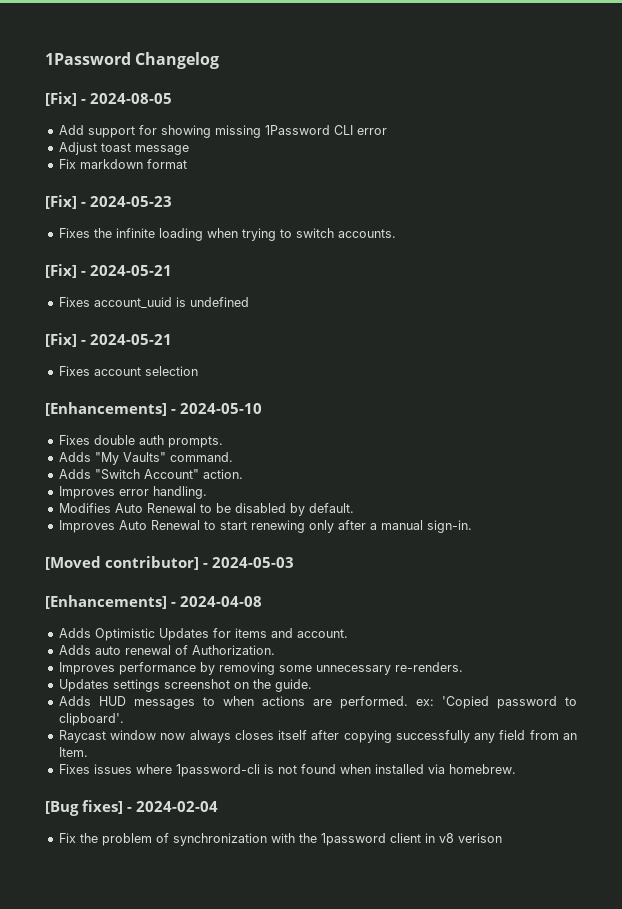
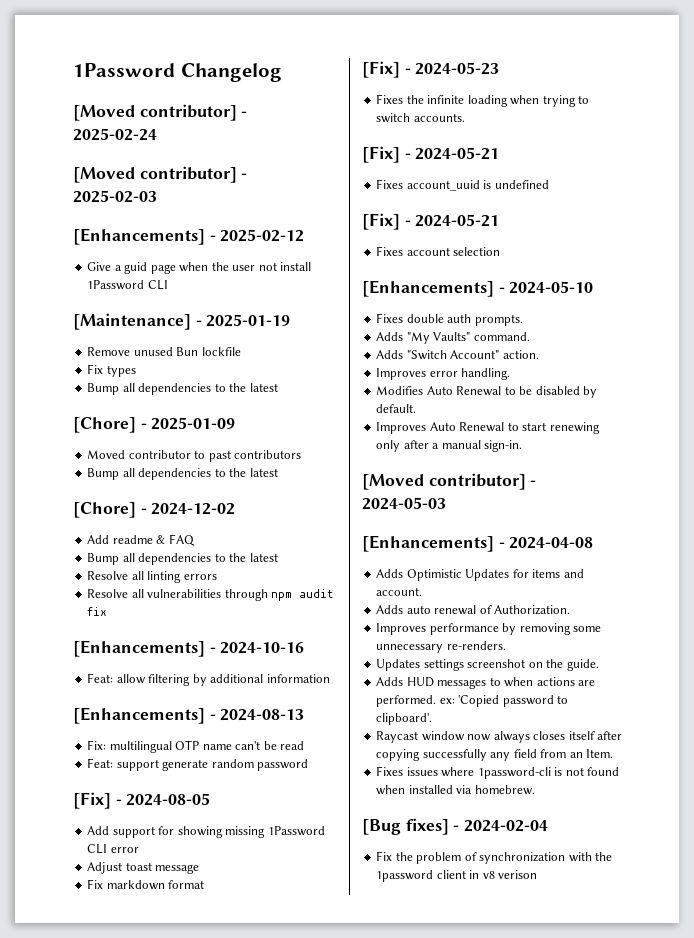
+ [Moved contributor] - 2025-02-24
+ [Moved contributor] - 2025-02-03
+ [Enhancements] - 2025-02-12
+ Give a guid page when the user not install 1Password CLI
+ [Maintenance] - 2025-01-19
+ Remove unused Bun lockfile
+ Fix types
+ Bump all dependencies to the latest
+ [Chore] - 2025-01-09
+ Moved contributor to past contributors
+ Bump all dependencies to the latest
+ [Chore] - 2024-12-02
+ Add readme & FAQ
+ Bump all dependencies to the latest
+ Resolve all linting errors
+ Resolve all vulnerabilities through npm audit fix
+ [Enhancements] - 2024-10-16
+ Feat: allow filtering by additional information
+ [Enhancements] - 2024-08-13
+ Fix: multilingual OTP name can't be read
+ Feat: support generate random password

